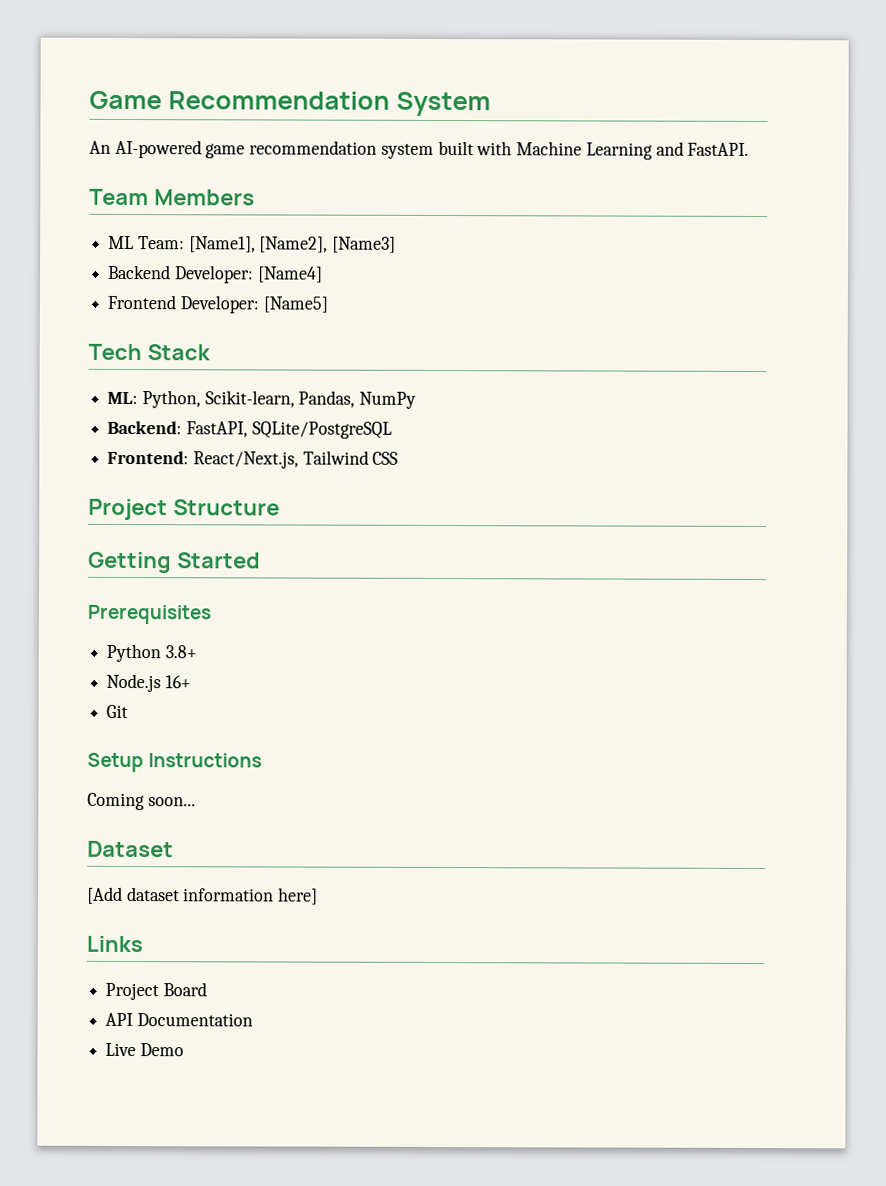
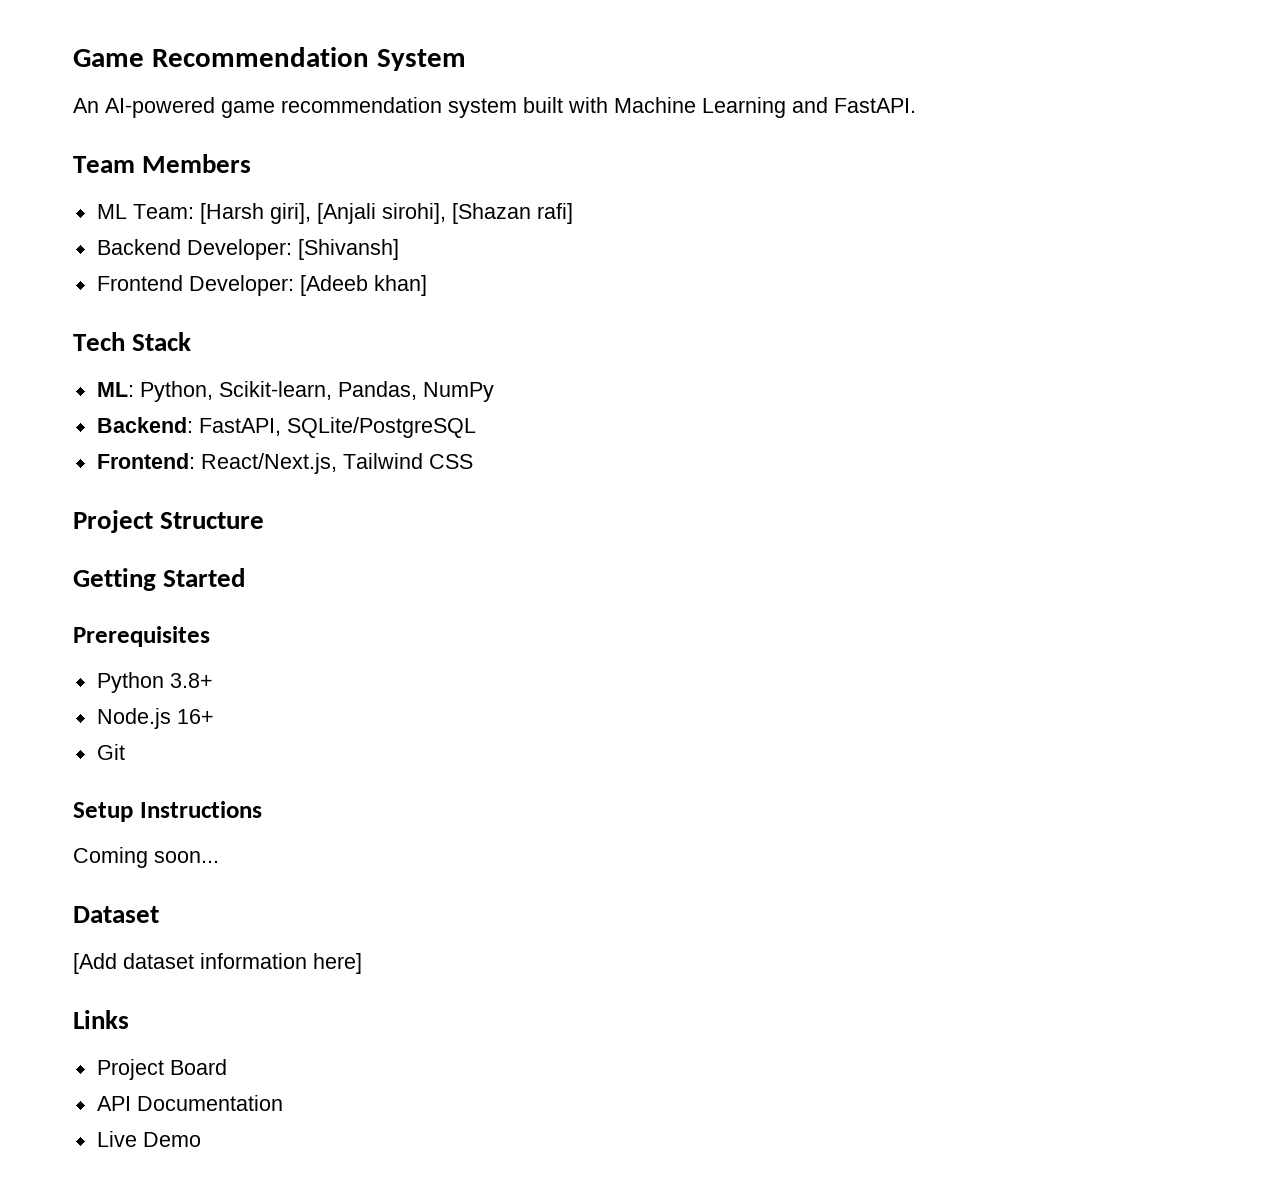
- ML Team: [Name1], [Name2], [Name3]
+ ML Team: [Harsh giri], [Anjali sirohi], [Shazan rafi]
- Backend Developer: [Name4]
+ Backend Developer: [Shivansh]
- Frontend Developer: [Name5]
+ Frontend Developer: [Adeeb khan]

